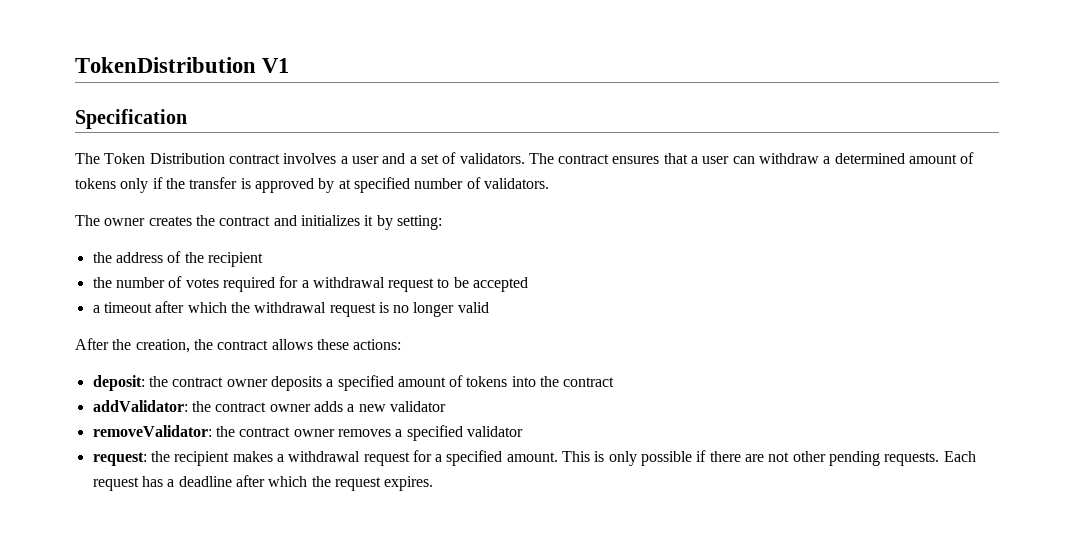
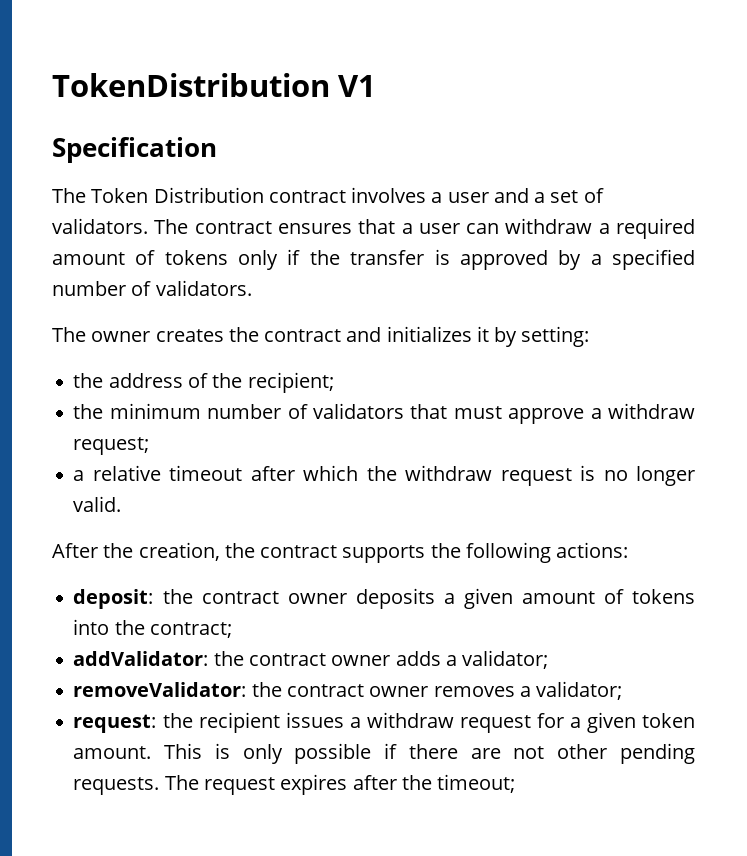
- The contract ensures that a user can withdraw a determined amount of tokens only if the transfer is approved by at specified number of validators.
+ The contract ensures that a user can withdraw a required amount of tokens only if the transfer is approved by a specified number of validators.
- the address of the recipient
- the number of votes required for a withdrawal request to be accepted
- a timeout after which the withdrawal request is no longer valid
+ the address of the recipient;
+ the minimum number of validators that must approve a withdraw request;
+ a relative timeout after which the withdraw request is no longer valid.
- After the creation, the contract allows these actions:
+ After the creation, the contract supports the following actions:
- deposit: the contract owner deposits a specified amount of tokens into the contract
+ deposit: the contract owner deposits a given amount of tokens into the contract;
- addValidator: the contract owner adds a new validator
+ addValidator: the contract owner adds a validator;
- removeValidator: the contract owner removes a specified validator
+ removeValidator: the contract owner removes a validator;
- request: the recipient makes a withdrawal request for a specified amount.
+ request: the recipient issues a withdraw request for a given token amount.
- Each request has a deadline after which the request expires.
+ The request expires after the timeout;

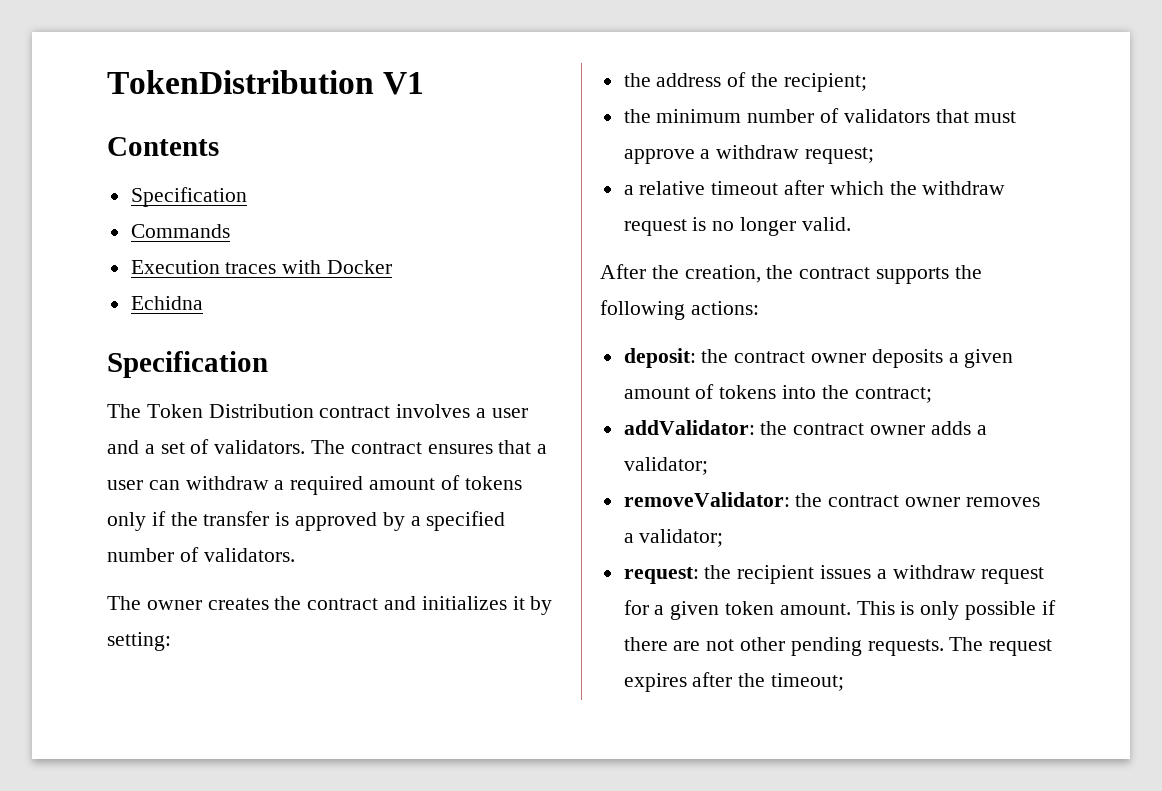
+ Contents
+ Specification
+ Commands
+ Execution traces with Docker
+ Echidna

